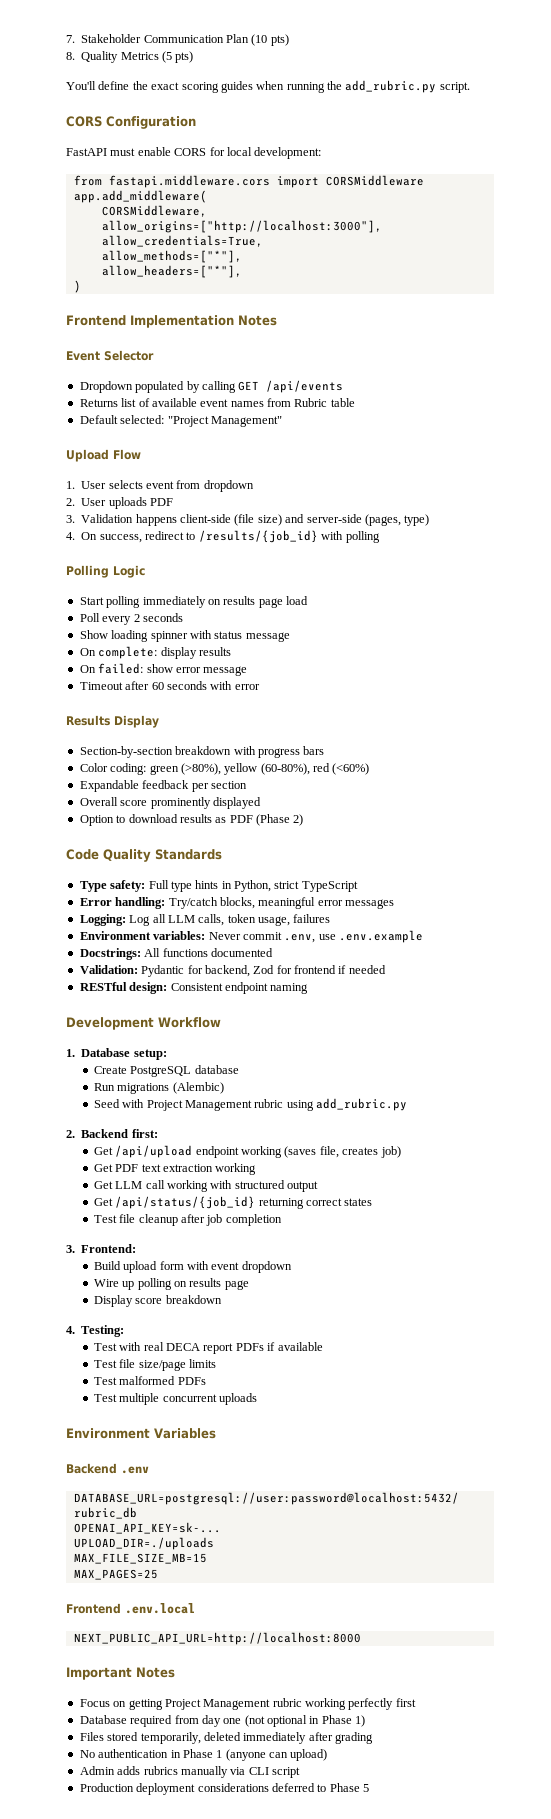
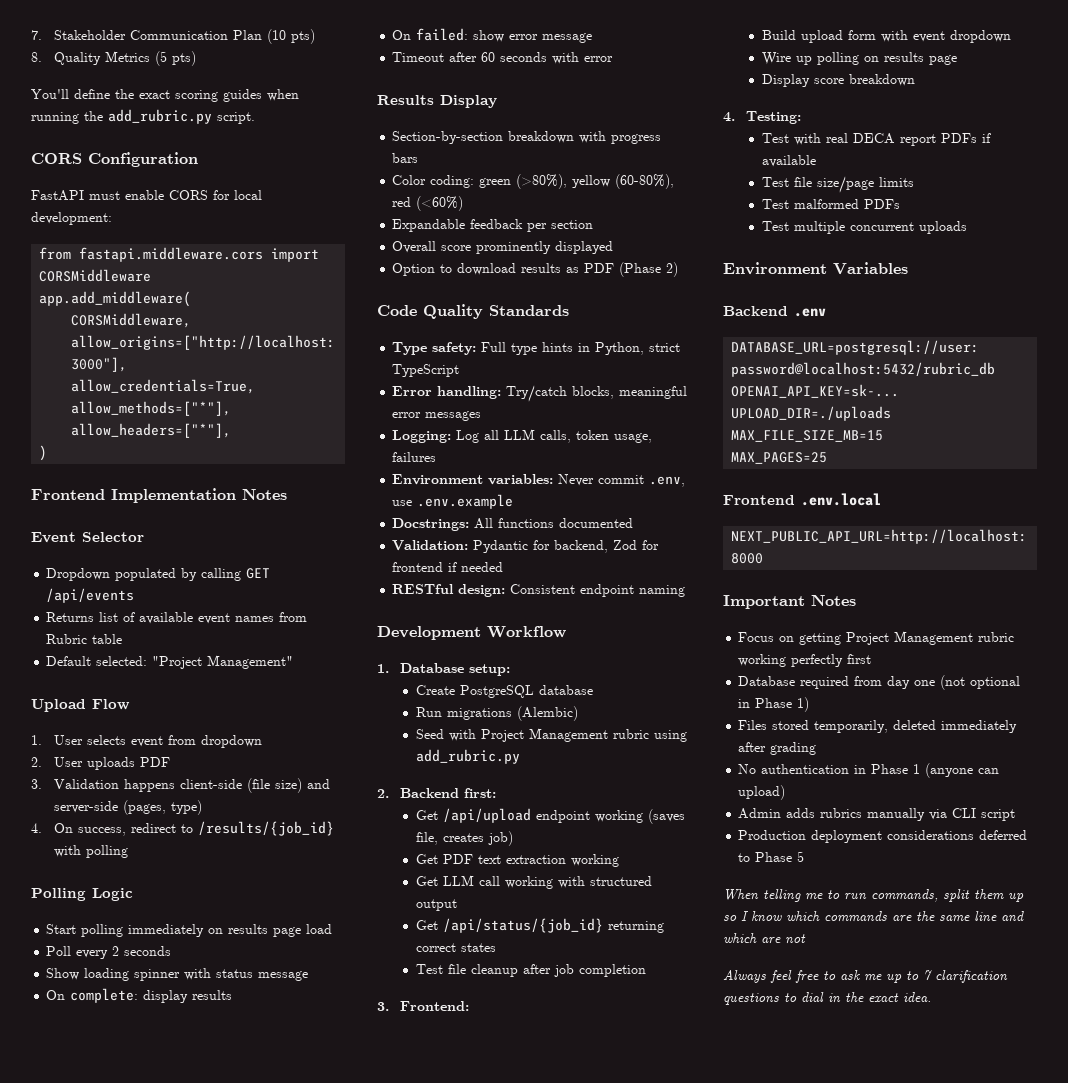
+ When telling me to run commands, split them up so I know which commands are the same line and which are not
+ Always feel free to ask me up to 7 clarification questions to dial in the exact idea.

